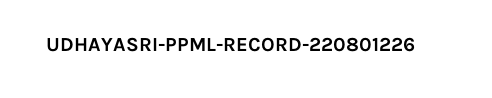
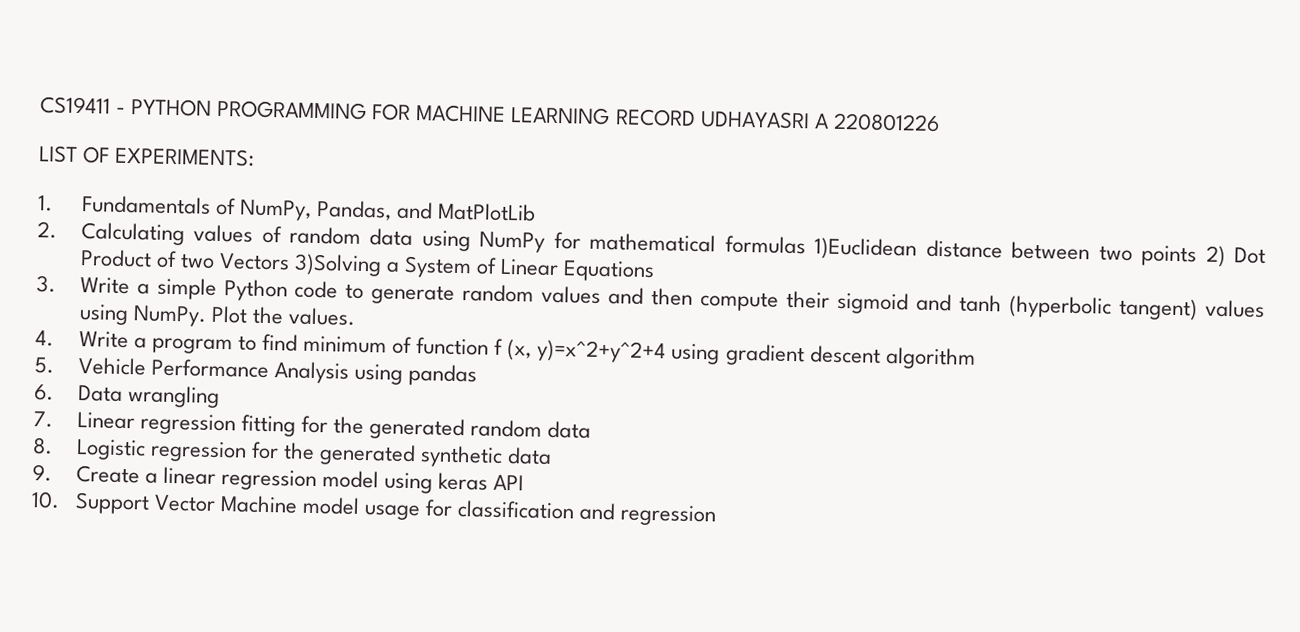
- UDHAYASRI-PPML-RECORD-220801226
+ CS19411 - PYTHON PROGRAMMING FOR MACHINE LEARNING RECORD UDHAYASRI A 220801226
+ LIST OF EXPERIMENTS:
+ 1. Fundamentals of NumPy, Pandas, and MatPlotLib
+ 2. Calculating values of random data using NumPy for mathematical formulas 1)Euclidean distance between two points 2) Dot Product of two Vectors 3)Solving a System of Linear Equations
+ 3. Write a simple Python code to generate random values and then compute their sigmoid and tanh (hyperbolic tangent) values using NumPy. Plot the values.
+ 4. Write a program to find minimum of function f (x, y)=x^2+y^2+4 using gradient descent algorithm
+ 5. Vehicle Performance Analysis using pandas
+ 6. Data wrangling
+ 7. Linear regression fitting for the generated random data
+ 8. Logistic regression for the generated synthetic data
+ 9. Create a linear regression model using keras API
+ 10. Support Vector Machine model usage for classification and regression

